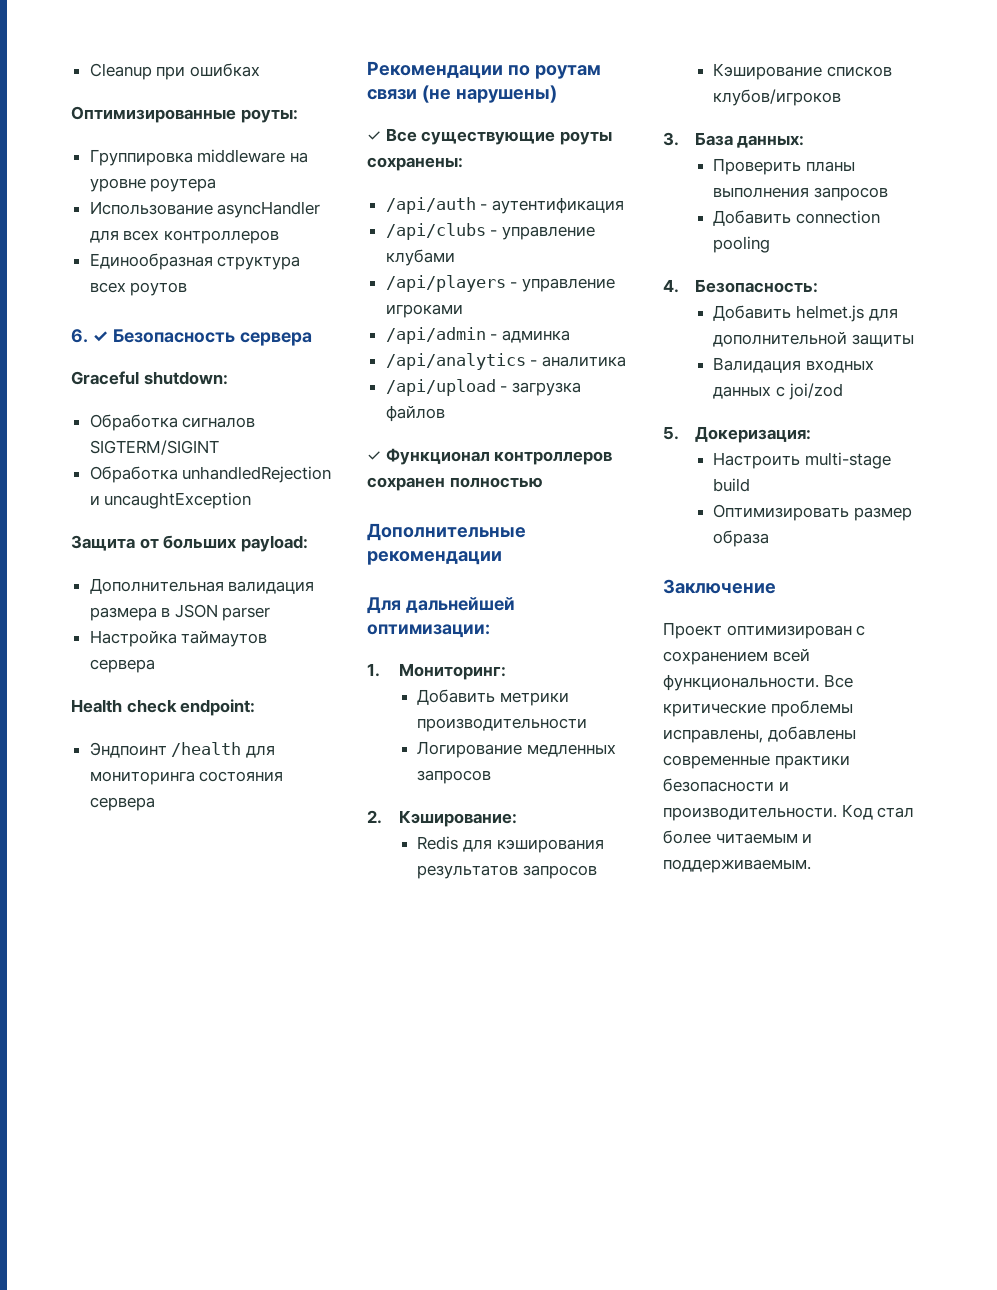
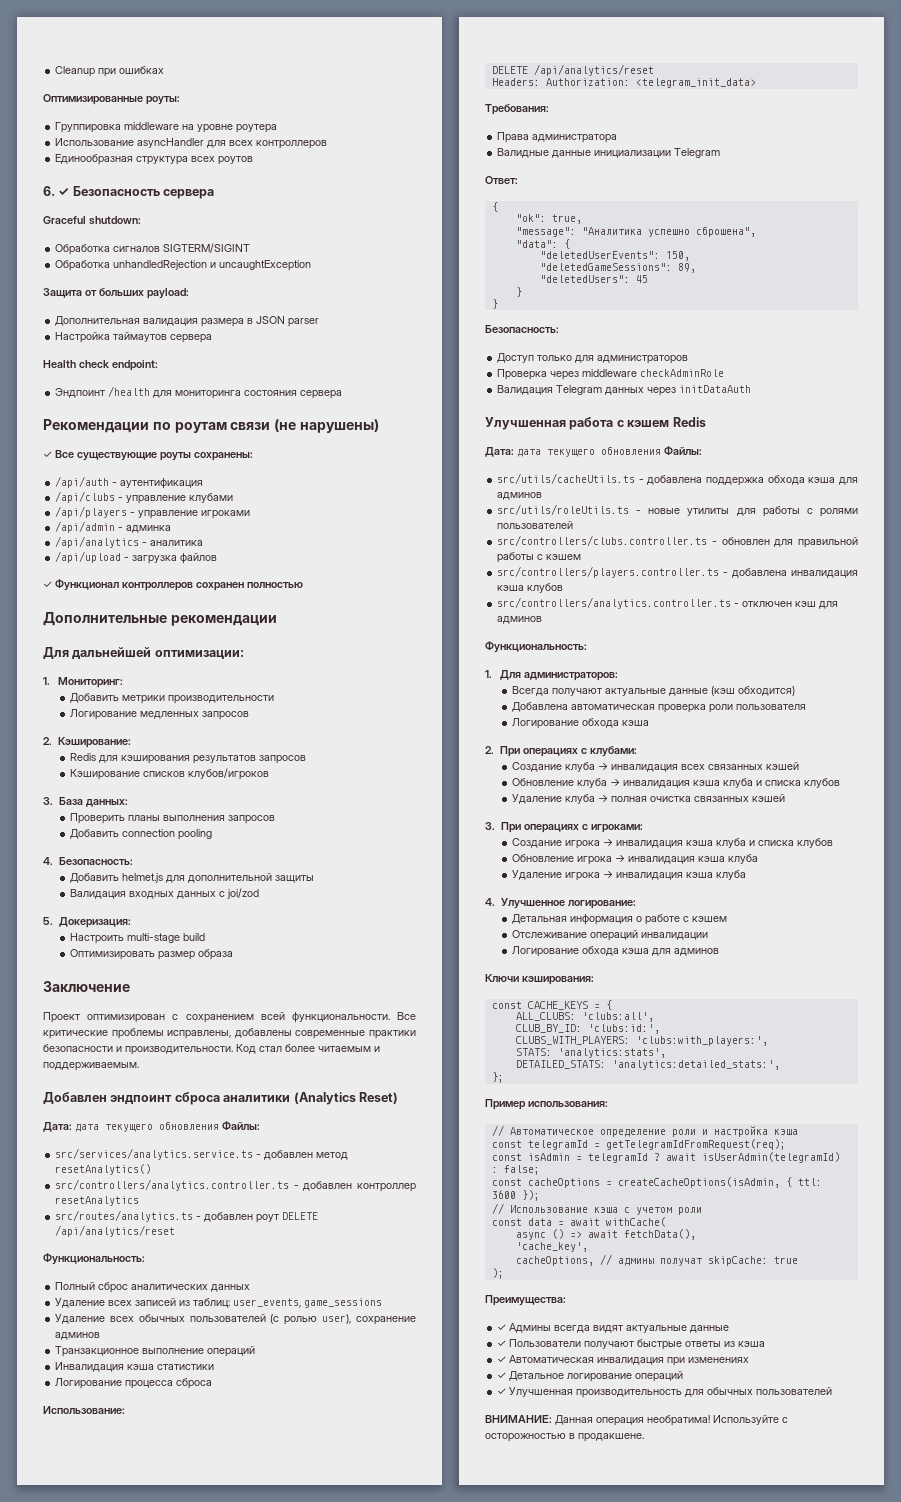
+ Добавлен эндпоинт сброса аналитики (Analytics Reset)
+ Дата: дата текущего обновления Файлы:
+ src/services/analytics.service.ts - добавлен метод resetAnalytics()
+ src/controllers/analytics.controller.ts - добавлен контроллер resetAnalytics
+ src/routes/analytics.ts - добавлен роут DELETE /api/analytics/reset
+ Функциональность:
+ Полный сброс аналитических данных
+ Удаление всех записей из таблиц: user_events, game_sessions
+ Удаление всех обычных пользователей (с ролью user), сохранение админов
+ Транзакционное выполнение операций
+ Инвалидация кэша статистики
+ Логирование процесса сброса
+ Использование:
+ DELETE /api/analytics/reset
+ Headers: Authorization: <telegram_init_data>
+ Требования:
+ Права администратора
+ Валидные данные инициализации Telegram
+ Ответ:
+ {
+ "ok": true,
+ "message": "Аналитика успешно сброшена",
+ "data": {
+ "deletedUserEvents": 150,
+ "deletedGameSessions": 89,
+ "deletedUsers": 45
+ }
+ }
+ Безопасность:
+ Доступ только для администраторов
+ Проверка через middleware checkAdminRole
+ Валидация Telegram данных через initDataAuth
+ Улучшенная работа с кэшем Redis
+ Дата: дата текущего обновления Файлы:
+ src/utils/cacheUtils.ts - добавлена поддержка обхода кэша для админов
+ src/utils/roleUtils.ts - новые утилиты для работы с ролями пользователей
+ src/controllers/clubs.controller.ts - обновлен для правильной работы с кэшем
+ src/controllers/players.controller.ts - добавлена инвалидация кэша клубов
+ src/controllers/analytics.controller.ts - отключен кэш для админов
+ Функциональность:
+ 1. Для администраторов:
+ Всегда получают актуальные данные (кэш обходится)
+ Добавлена автоматическая проверка роли пользователя
+ Логирование обхода кэша
+ 2. При операциях с клубами:
+ Создание клуба → инвалидация всех связанных кэшей
+ Обновление клуба → инвалидация кэша клуба и списка клубов
+ Удаление клуба → полная очистка связанных кэшей
+ 3. При операциях с игроками:
+ Создание игрока → инвалидация кэша клуба и списка клубов
+ Обновление игрока → инвалидация кэша клуба
+ Удаление игрока → инвалидация кэша клуба
+ 4. Улучшенное логирование:
+ Детальная информация о работе с кэшем
+ Отслеживание операций инвалидации
+ Логирование обхода кэша для админов
+ Ключи кэширования:
+ const CACHE_KEYS = {
+ ALL_CLUBS: 'clubs:all',
+ CLUB_BY_ID: 'clubs:id:',
+ CLUBS_WITH_PLAYERS: 'clubs:with_players:',
+ STATS: 'analytics:stats',
+ DETAILED_STATS: 'analytics:detailed_stats:',
+ };
+ Пример использования:
+ // Автоматическое определение роли и настройка кэша
+ const telegramId = getTelegramIdFromRequest(req);
+ const isAdmin = telegramId ? await isUserAdmin(telegramId) : false;
+ const cacheOptions = createCacheOptions(isAdmin, { ttl: 3600 });
+ // Использование кэша с учетом роли
+ const data = await withCache(
+ async () => await fetchData(),
+ 'cache_key',
+ cacheOptions, // админы получат skipCache: true
+ );
+ Преимущества:
+ ✓ Админы всегда видят актуальные данные
+ ✓ Пользователи получают быстрые ответы из кэша
+ ✓ Автоматическая инвалидация при изменениях
+ ✓ Детальное логирование операций
+ ✓ Улучшенная производительность для обычных пользователей
+ ВНИМАНИЕ: Данная операция необратима! Используйте с осторожностью в продакшене.

